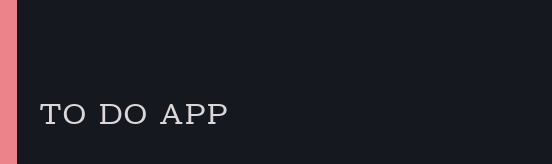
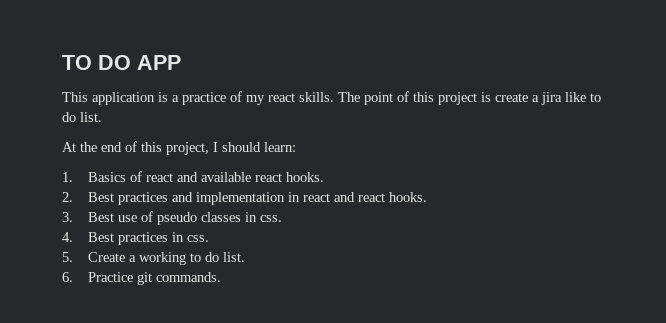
+ This application is a practice of my react skills. The point of this project is create a jira like to do list.
+ At the end of this project, I should learn:
+ 1. Basics of react and available react hooks.
+ 2. Best practices and implementation in react and react hooks.
+ 3. Best use of pseudo classes in css.
+ 4. Best practices in css.
+ 5. Create a working to do list.
+ 6. Practice git commands.

